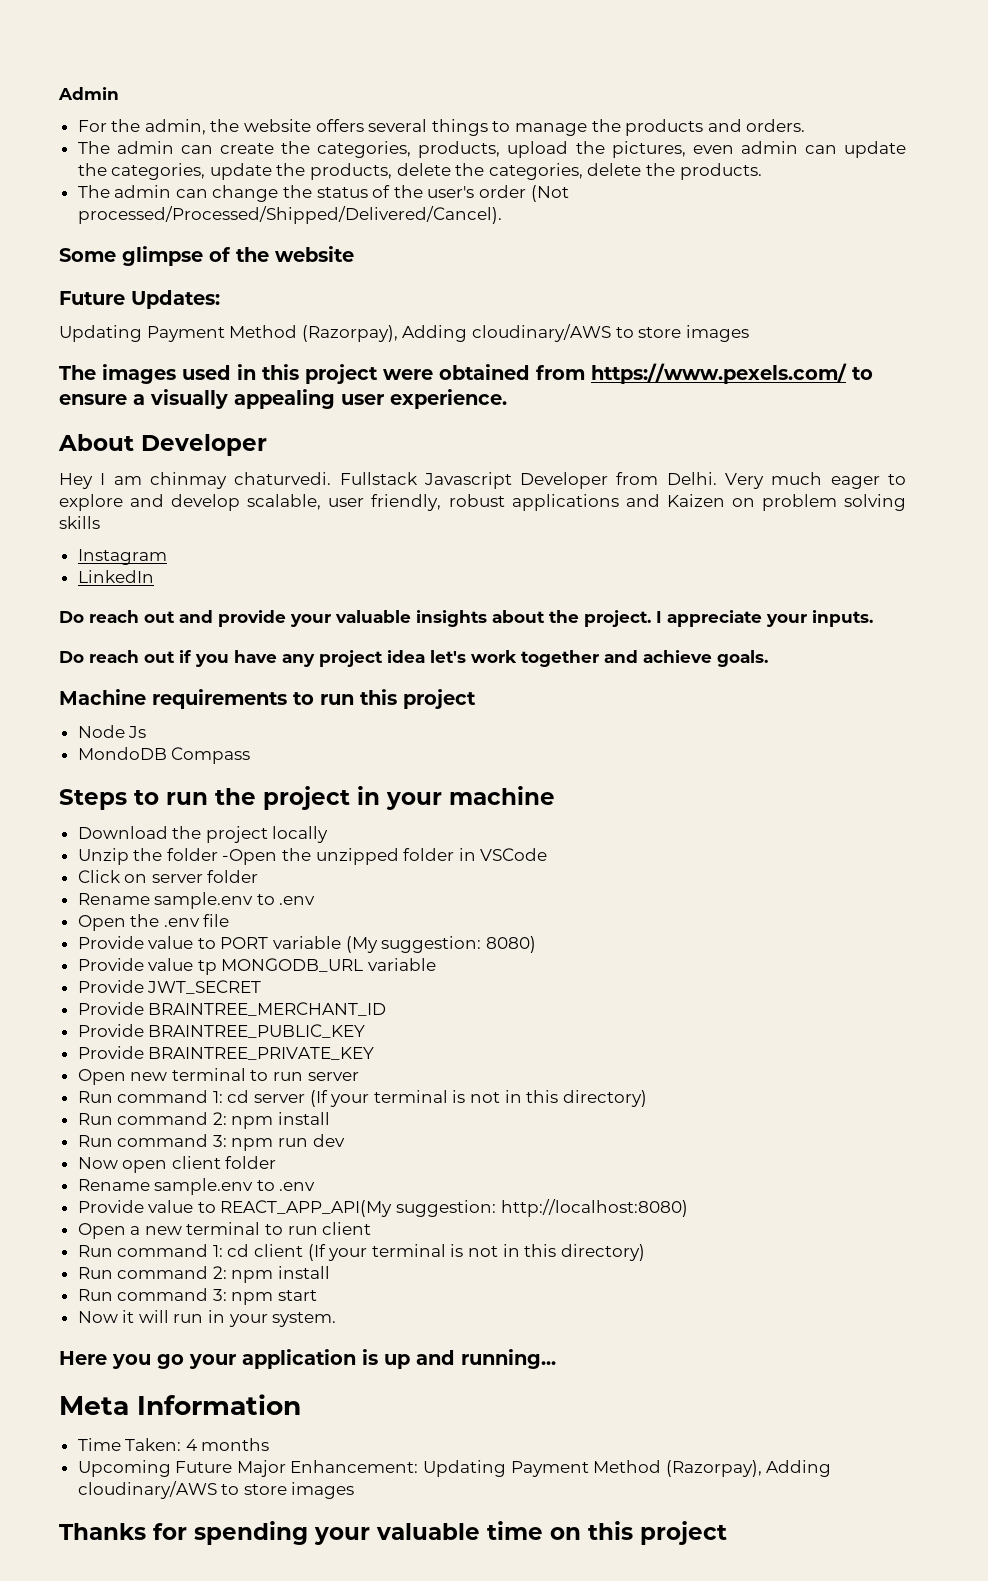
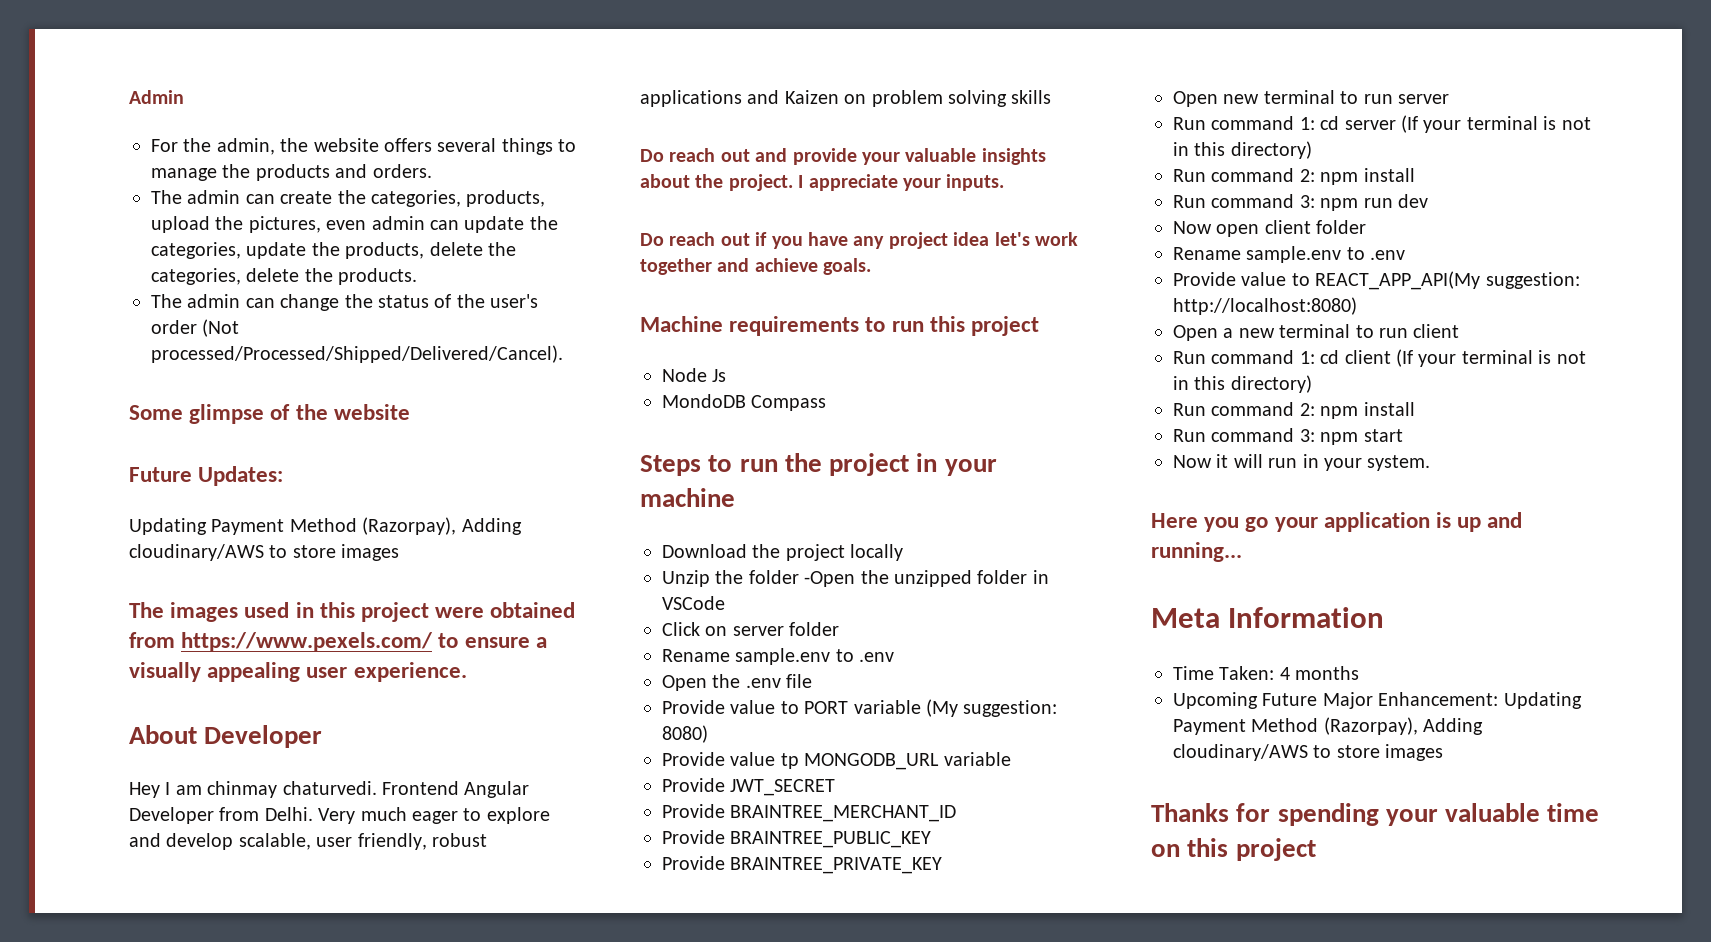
- Fullstack Javascript Developer from Delhi.
+ Frontend Angular Developer from Delhi.
- Instagram
- LinkedIn

